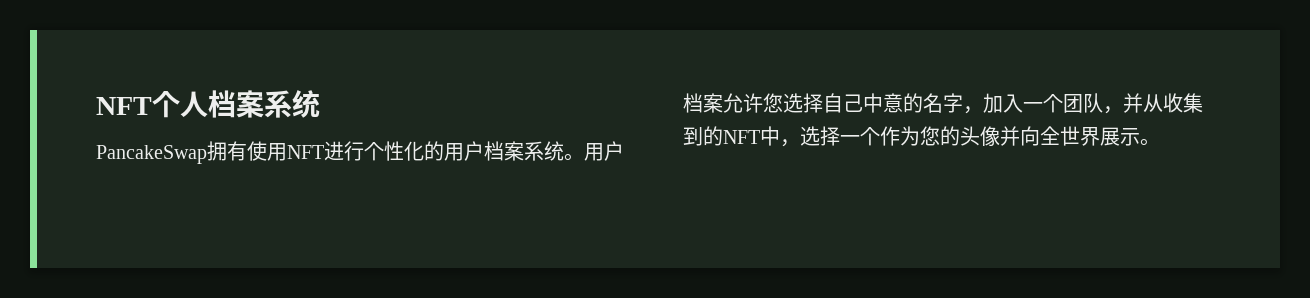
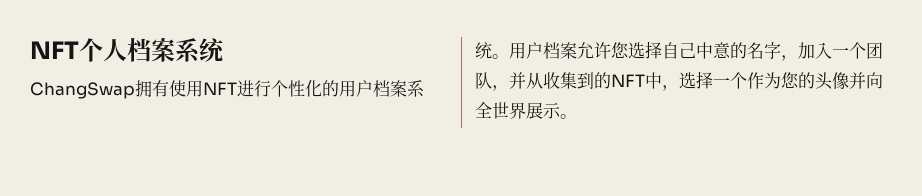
- PancakeSwap拥有使用NFT进行个性化的用户档案系统。
+ ChangSwap拥有使用NFT进行个性化的用户档案系统。

